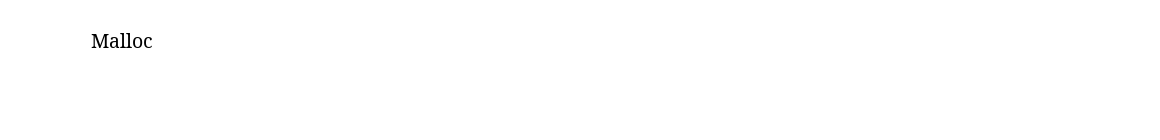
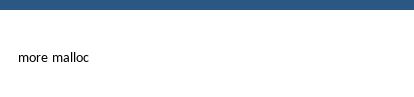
- Malloc
+ more malloc

